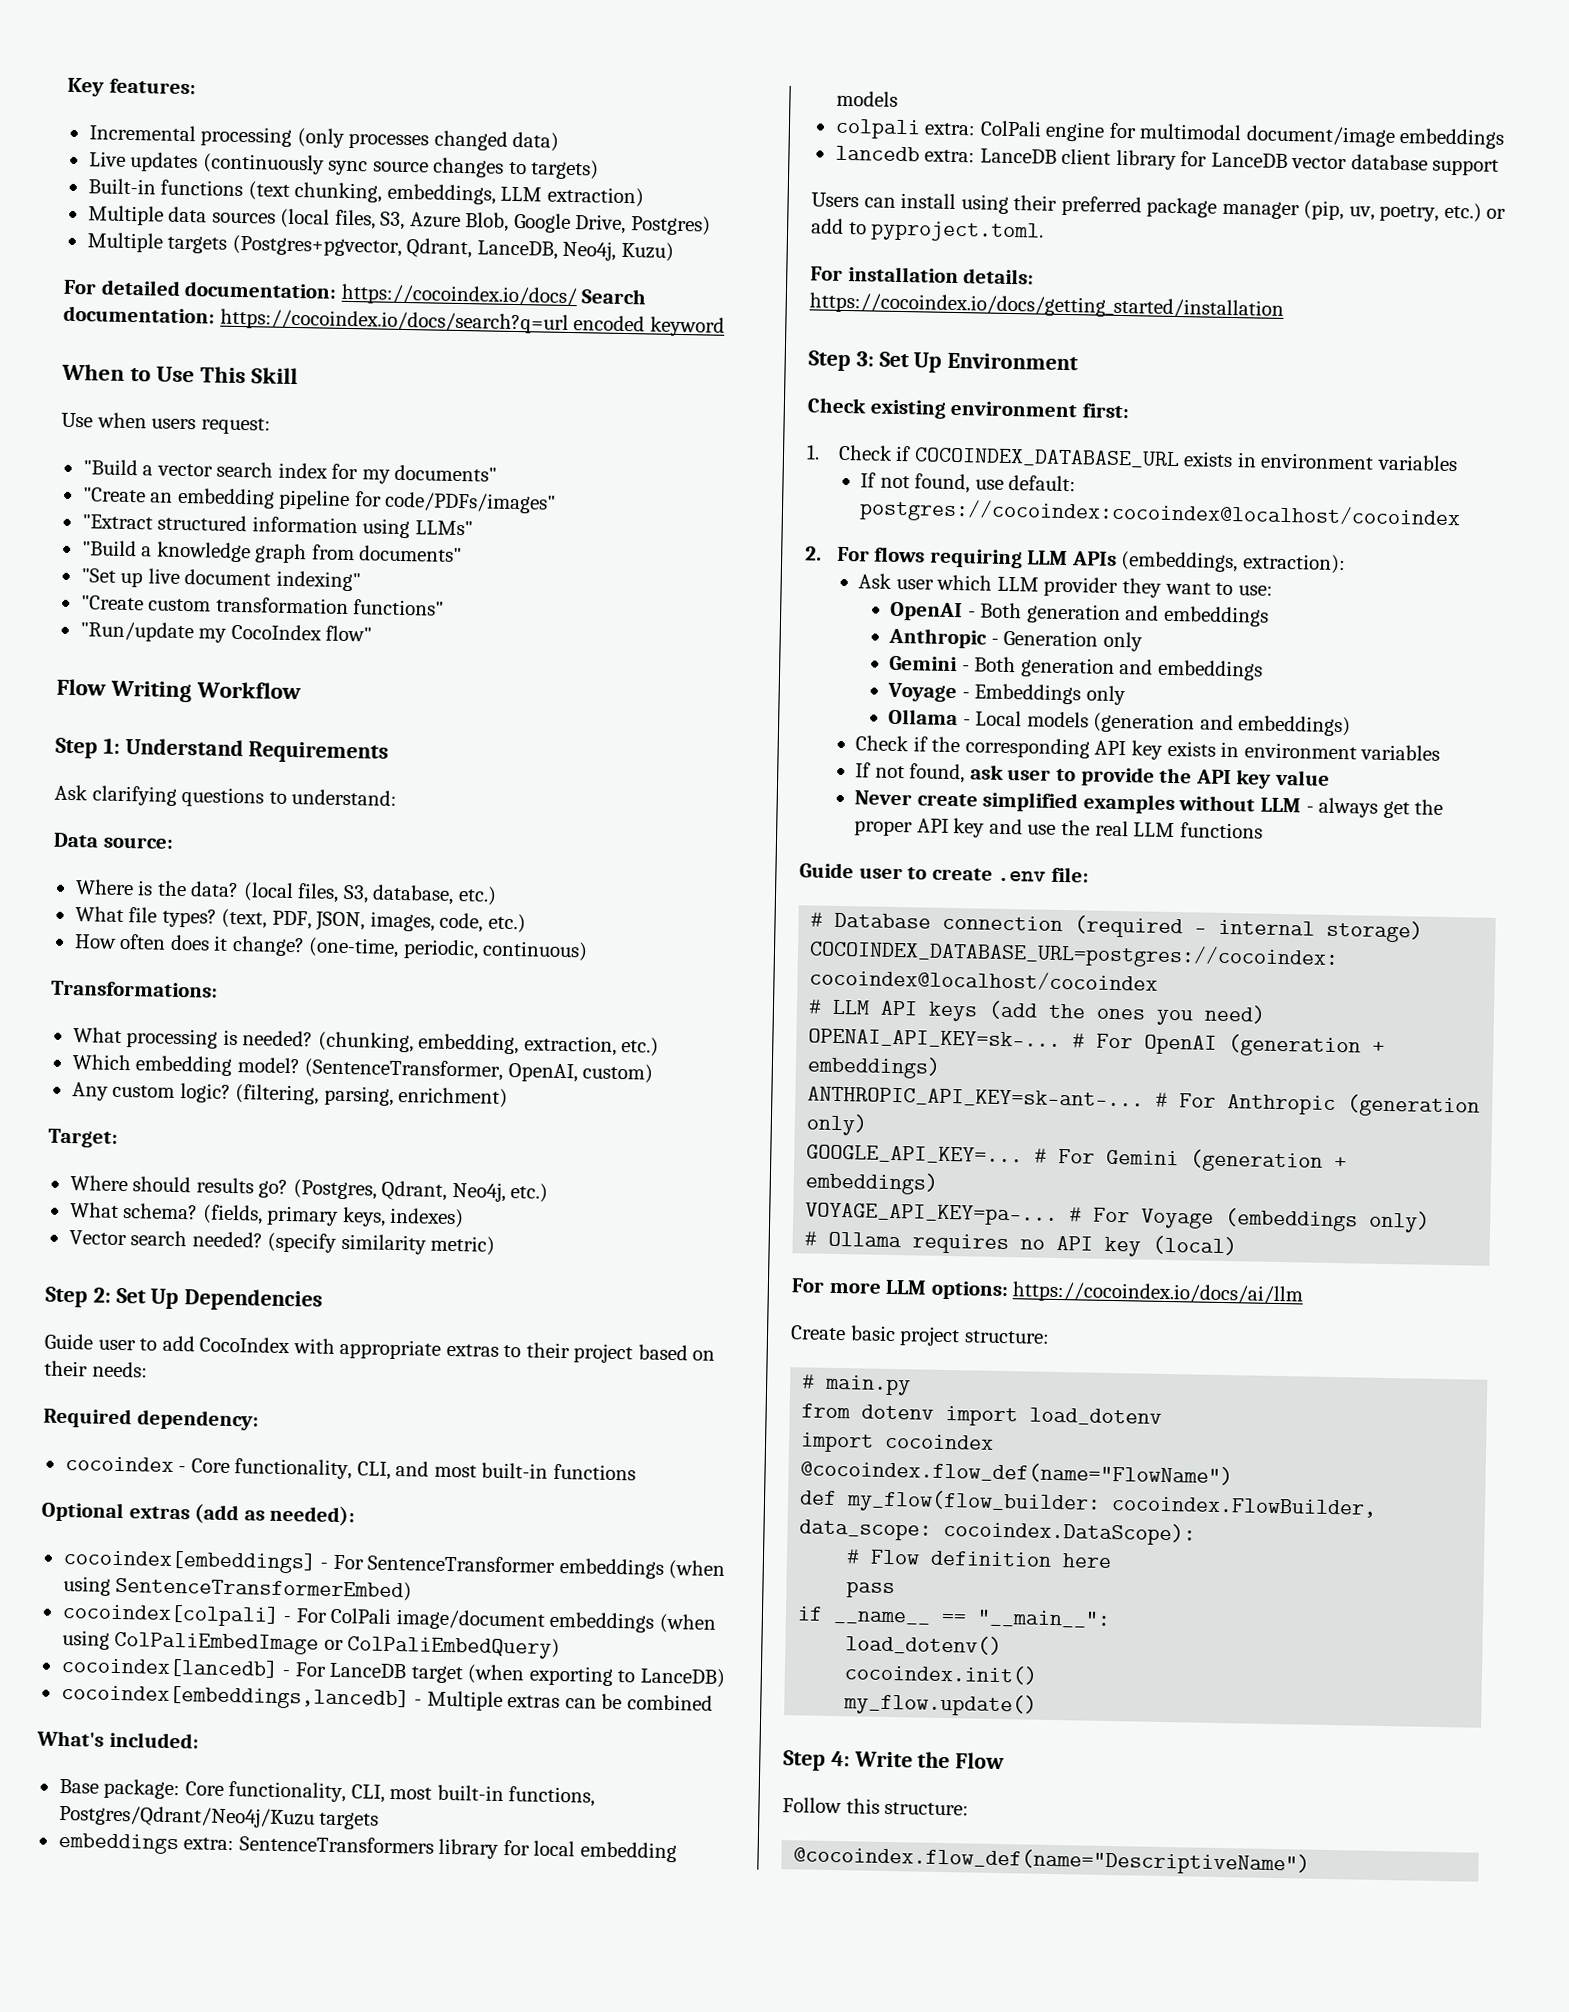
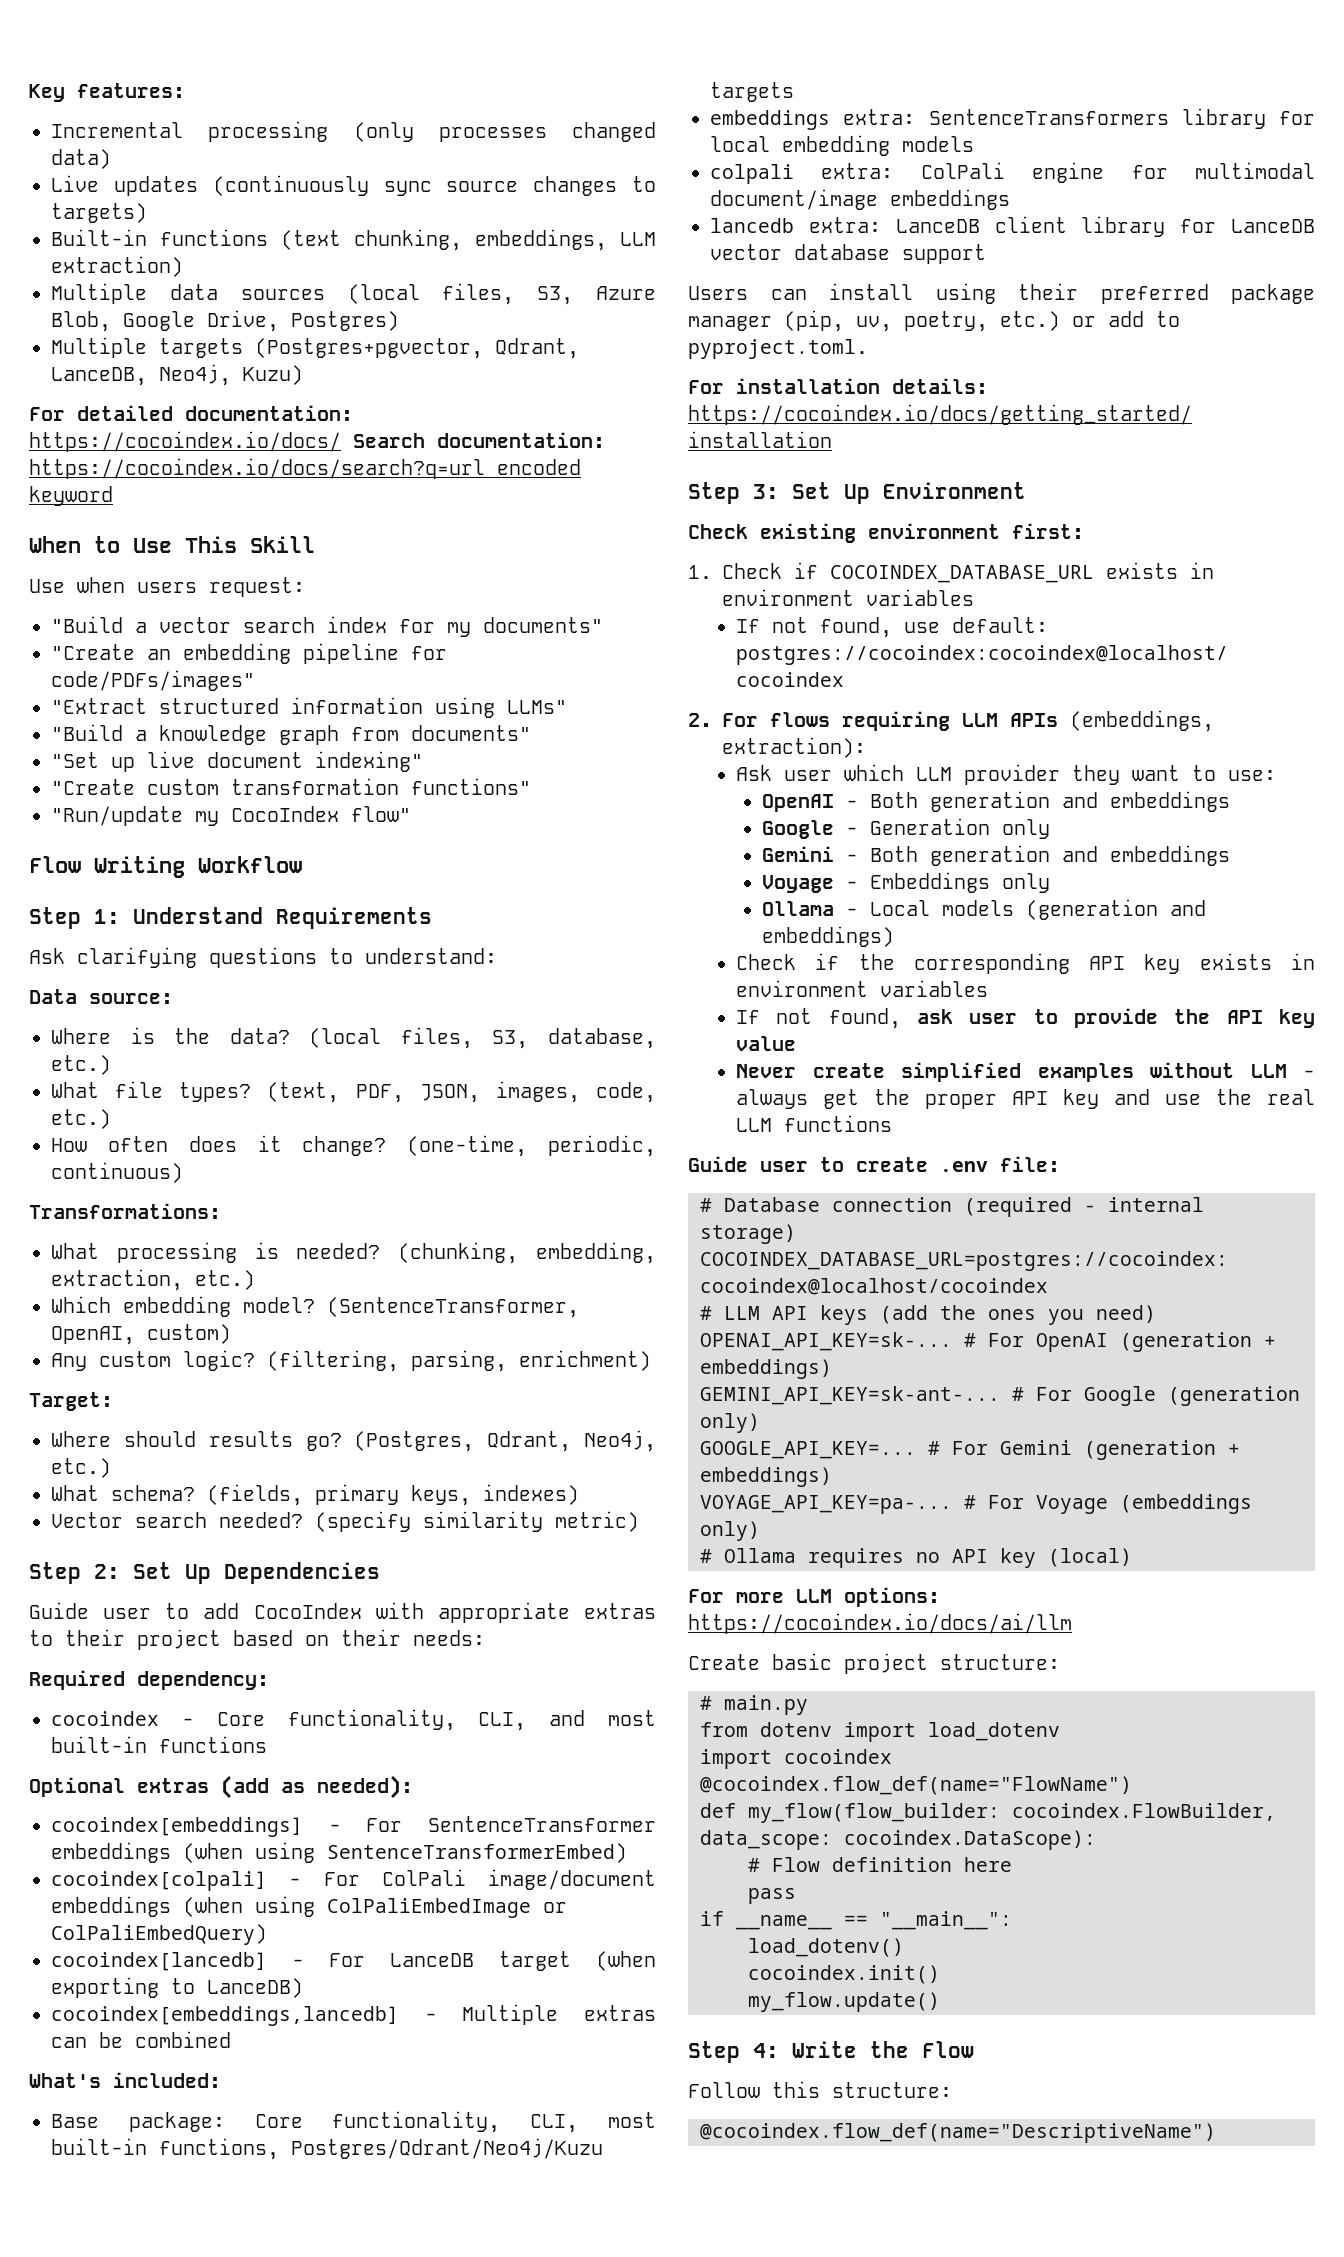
- Anthropic - Generation only
+ Google - Generation only
- ANTHROPIC_API_KEY=sk-ant-... # For Anthropic (generation only)
+ GEMINI_API_KEY=sk-ant-... # For Google (generation only)

